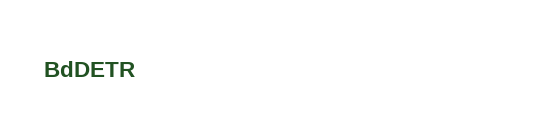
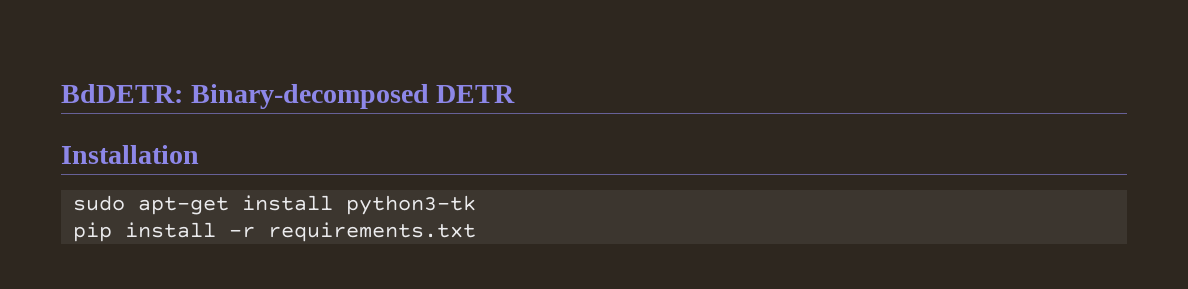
- BdDETR
+ BdDETR: Binary-decomposed DETR
+ Installation
+ sudo apt-get install python3-tk
+ pip install -r requirements.txt

